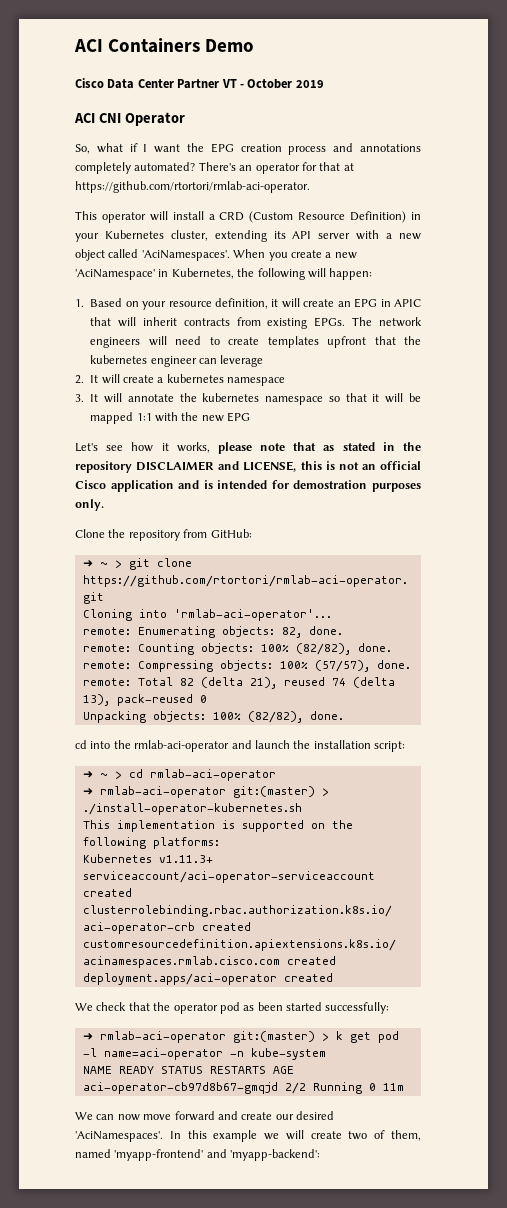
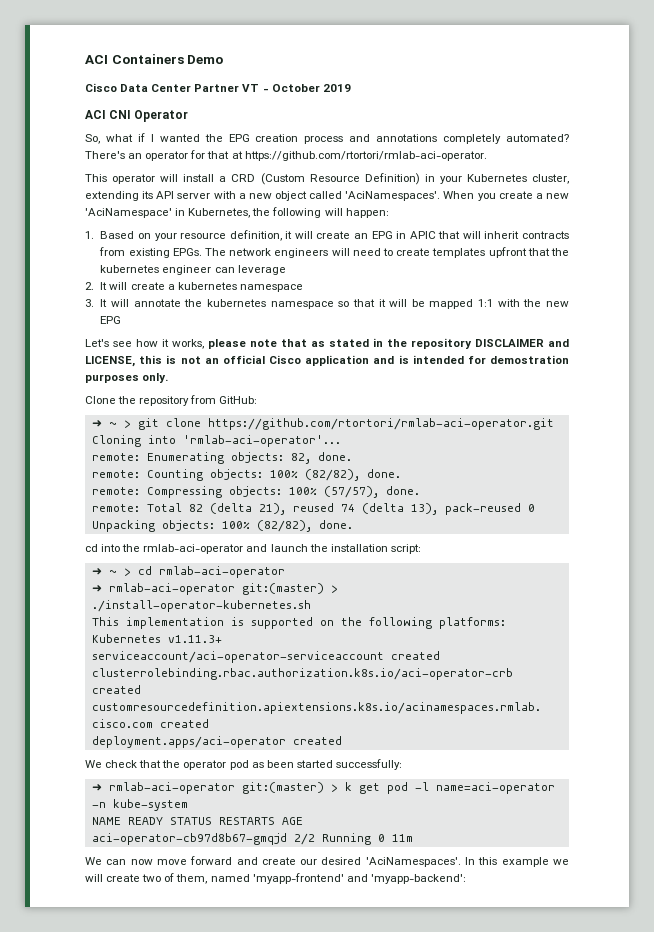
- So, what if I want the EPG creation process and annotations completely automated?
+ So, what if I wanted the EPG creation process and annotations completely automated?

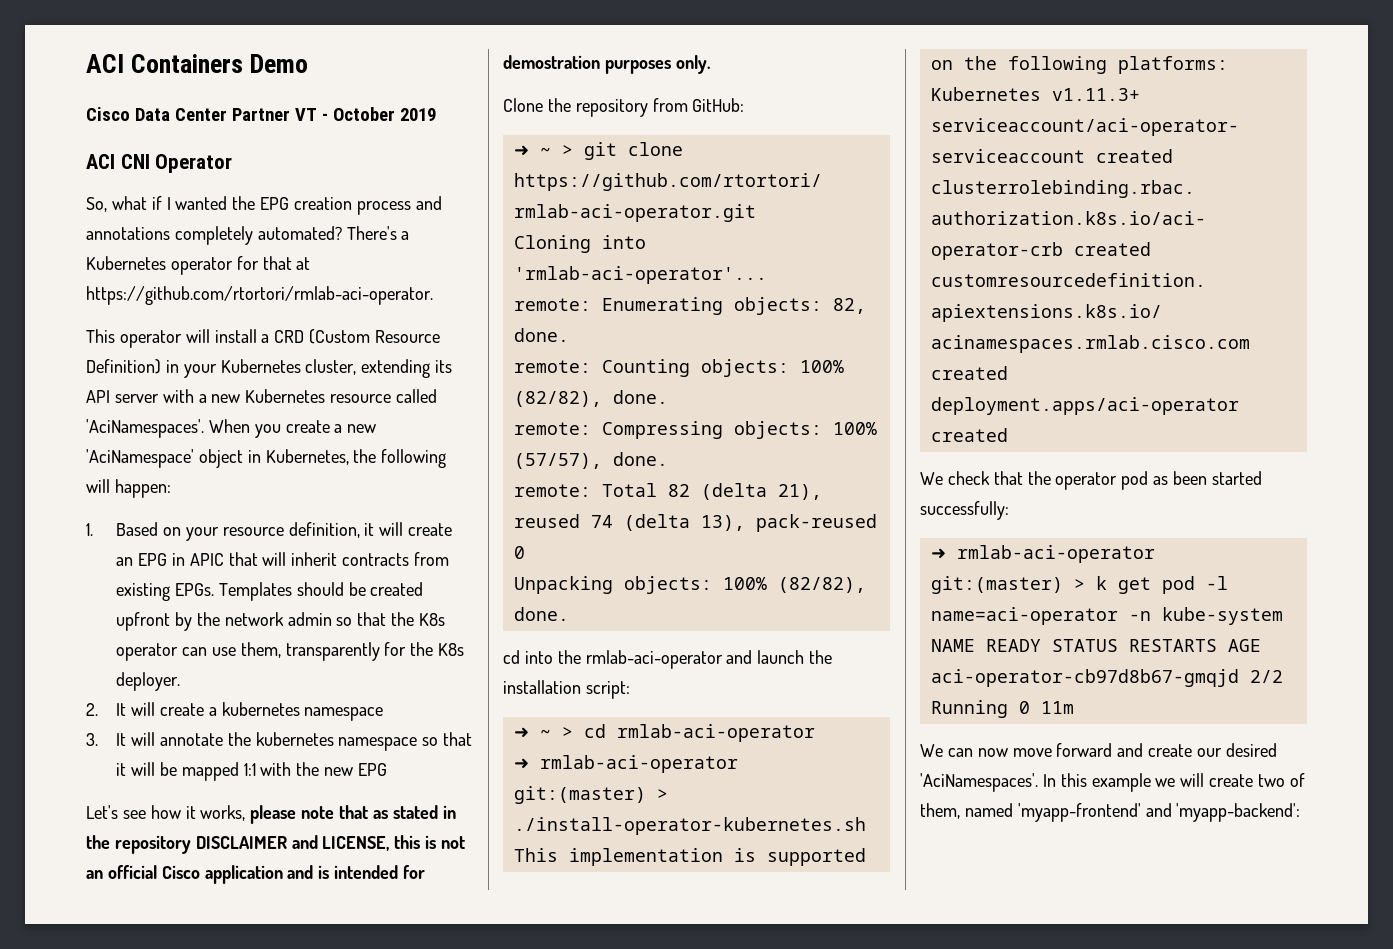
- There's an operator for that at https://github.com/rtortori/rmlab-aci-operator.
+ There's a Kubernetes operator for that at https://github.com/rtortori/rmlab-aci-operator.
- This operator will install a CRD (Custom Resource Definition) in your Kubernetes cluster, extending its API server with a new object called 'AciNamespaces'.
+ This operator will install a CRD (Custom Resource Definition) in your Kubernetes cluster, extending its API server with a new Kubernetes resource called 'AciNamespaces'.
- When you create a new 'AciNamespace' in Kubernetes, the following will happen:
+ When you create a new 'AciNamespace' object in Kubernetes, the following will happen:
- The network engineers will need to create templates upfront that the kubernetes engineer can leverage
+ Templates should be created upfront by the network admin so that the K8s operator can use them, transparently for the K8s deployer.

